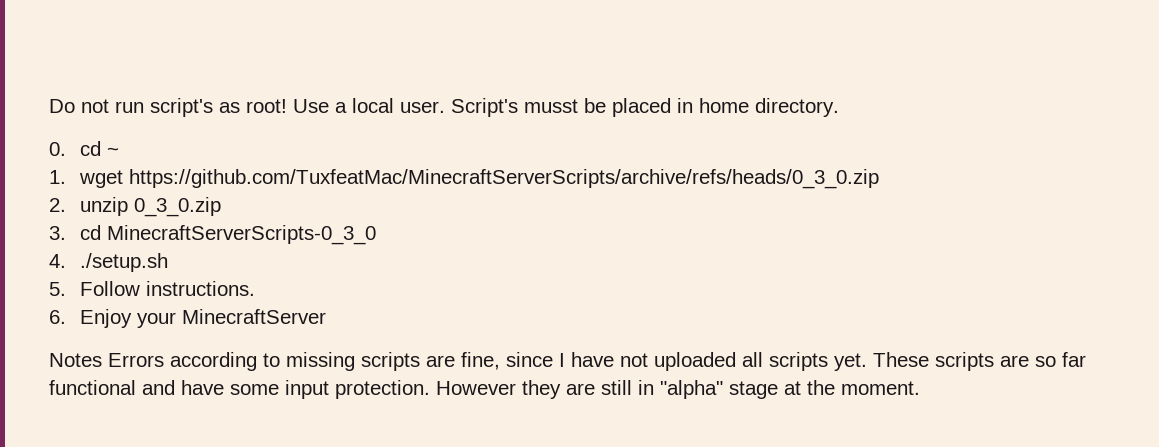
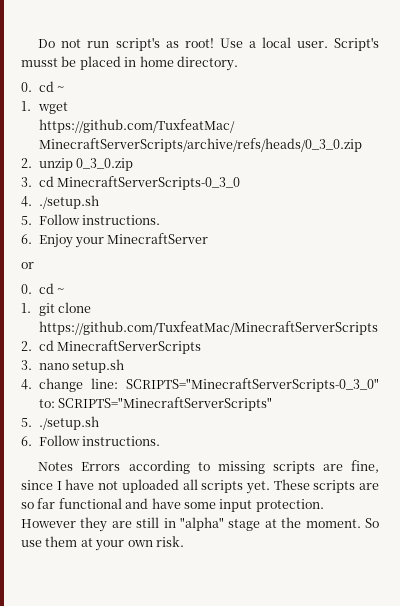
+ or
+ 0. cd ~
+ 1. git clone https://github.com/TuxfeatMac/MinecraftServerScripts
+ 2. cd MinecraftServerScripts
+ 3. nano setup.sh
+ 4. change line: SCRIPTS="MinecraftServerScripts-0_3_0" to: SCRIPTS="MinecraftServerScripts"
+ 5. ./setup.sh
+ 6. Follow instructions.
+ So use them at your own risk.

